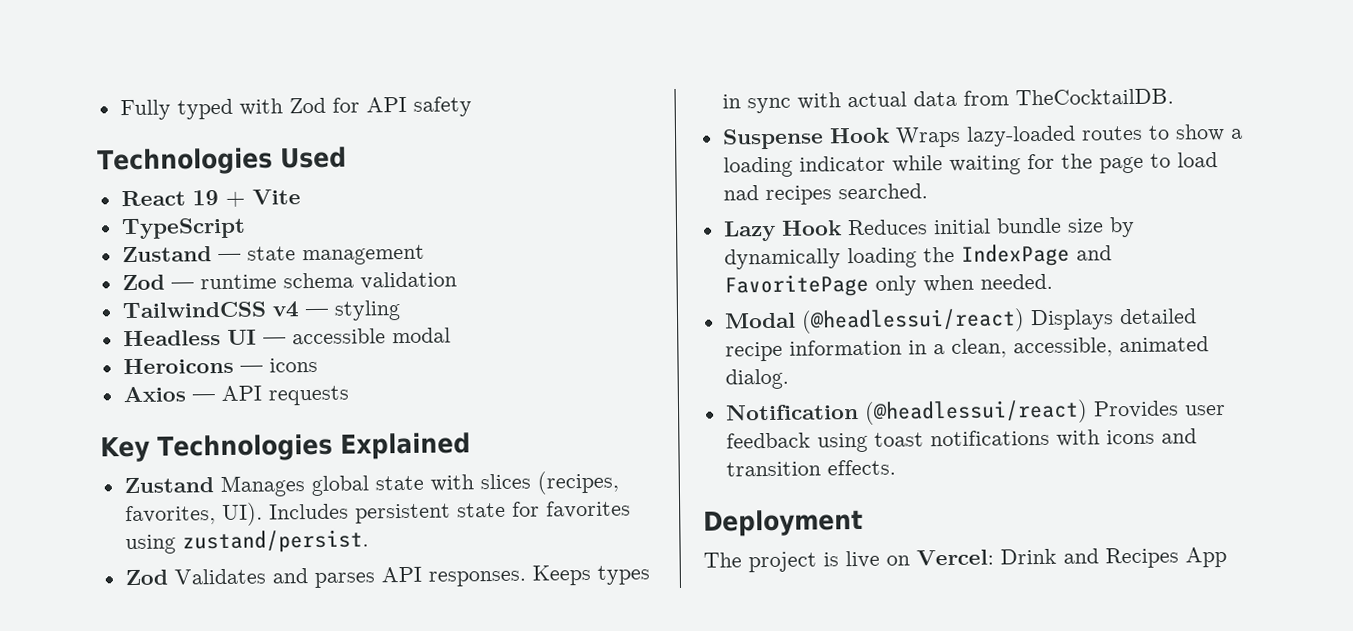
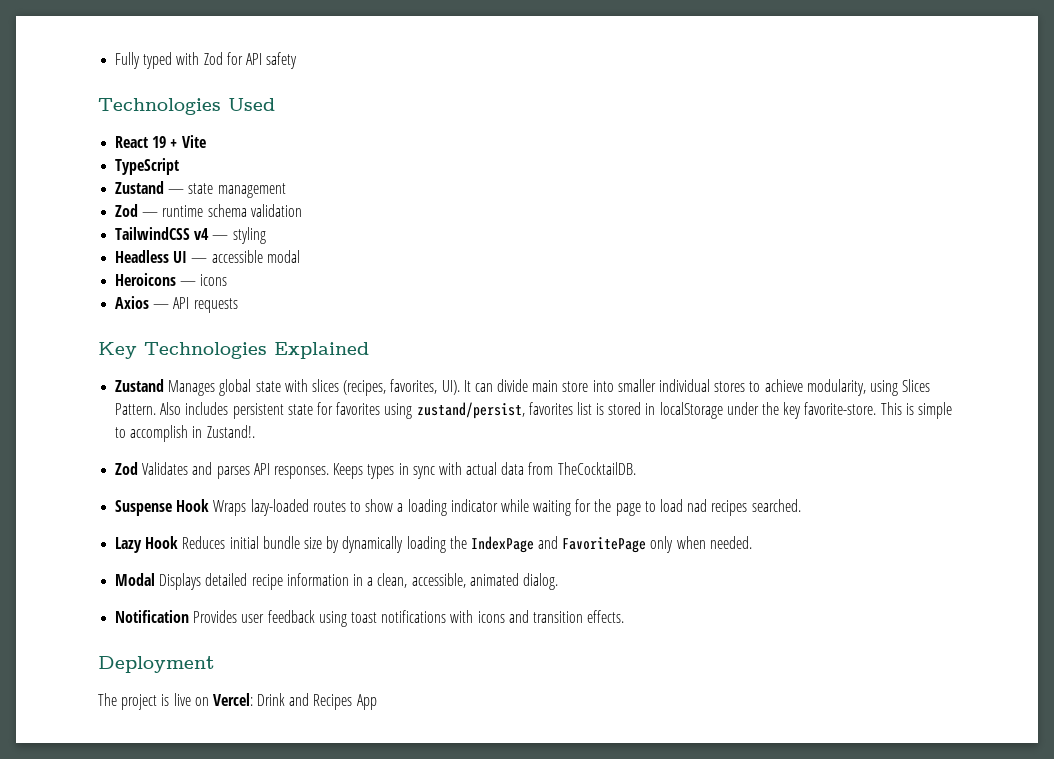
- Zustand Manages global state with slices (recipes, favorites, UI). Includes persistent state for favorites using zustand/persist.
+ Zustand Manages global state with slices (recipes, favorites, UI). It can divide main store into smaller individual stores to achieve modularity, using Slices Pattern. Also includes persistent state for favorites using zustand/persist, favorites list is stored in localStorage under the key favorite-store. This is simple to accomplish in Zustand!.
- Modal (@headlessui/react) Displays detailed recipe information in a clean, accessible, animated dialog.
+ Modal Displays detailed recipe information in a clean, accessible, animated dialog.
- Notification (@headlessui/react) Provides user feedback using toast notifications with icons and transition effects.
+ Notification Provides user feedback using toast notifications with icons and transition effects.

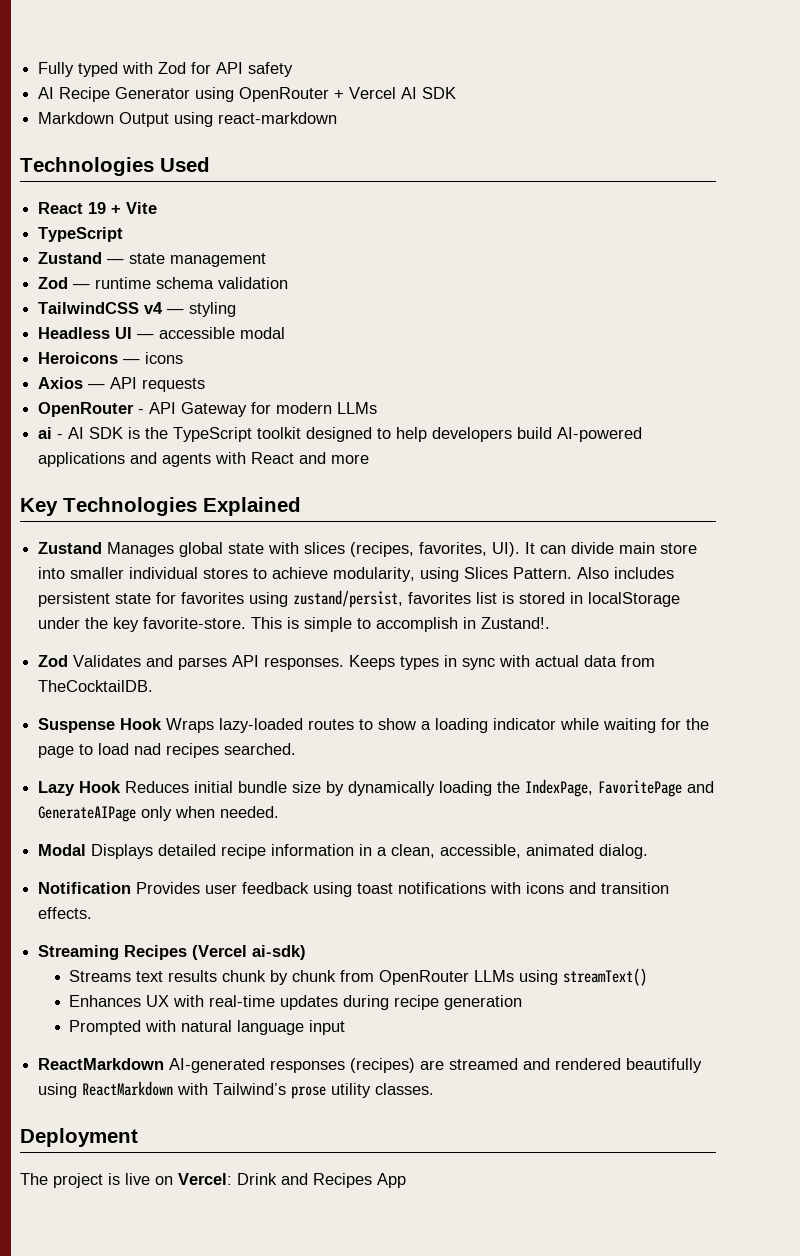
+ AI Recipe Generator using OpenRouter + Vercel AI SDK
+ Markdown Output using react-markdown
+ OpenRouter - API Gateway for modern LLMs
+ ai - AI SDK is the TypeScript toolkit designed to help developers build AI-powered applications and agents with React and more
- Lazy Hook Reduces initial bundle size by dynamically loading the IndexPage and FavoritePage only when needed.
+ Lazy Hook Reduces initial bundle size by dynamically loading the IndexPage, FavoritePage and GenerateAIPage only when needed.
+ Streaming Recipes (Vercel ai-sdk)
+ Streams text results chunk by chunk from OpenRouter LLMs using streamText()
+ Enhances UX with real-time updates during recipe generation
+ Prompted with natural language input
+ ReactMarkdown AI-generated responses (recipes) are streamed and rendered beautifully using ReactMarkdown with Tailwind’s prose utility classes.

